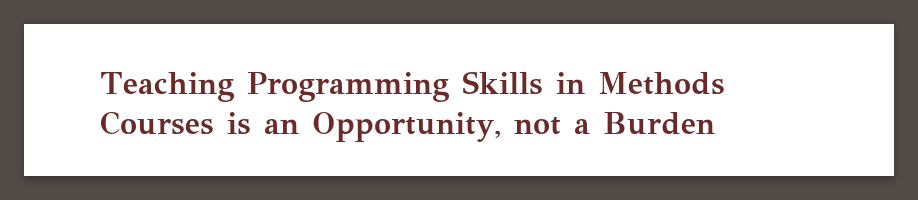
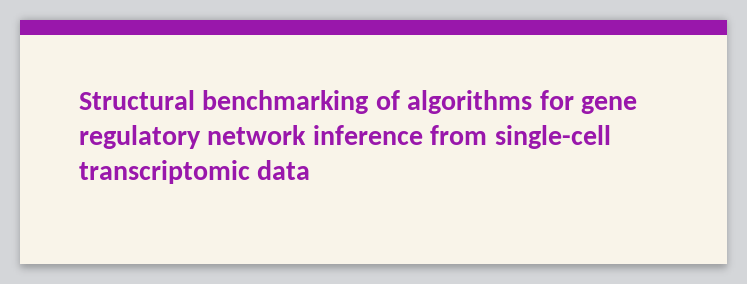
- Teaching Programming Skills in Methods Courses is an Opportunity, not a Burden
+ Structural benchmarking of algorithms for gene regulatory network inference from single-cell transcriptomic data

